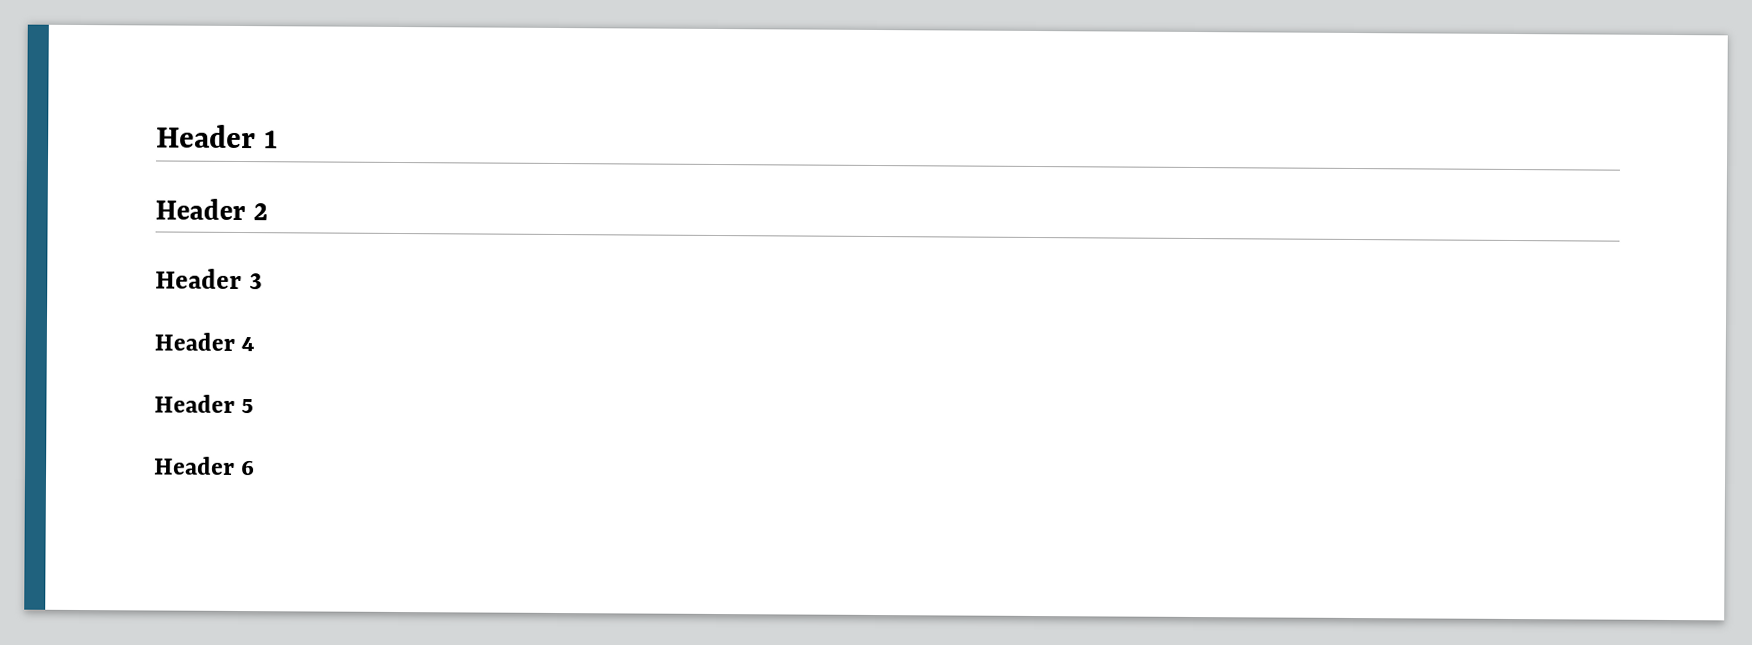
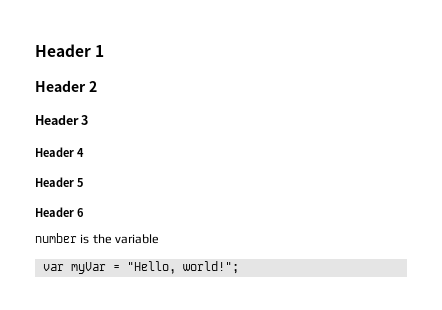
+ number is the variable
+ var myVar = "Hello, world!";

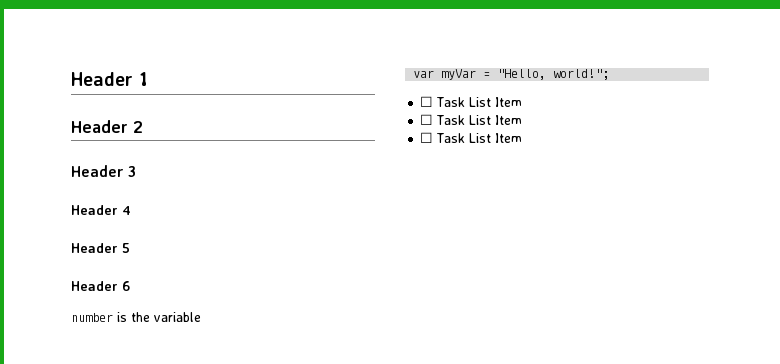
  var myVar = "Hello, world!";
+ ☐ Task List Item
+ ☐ Task List Item
+ ☐ Task List Item

